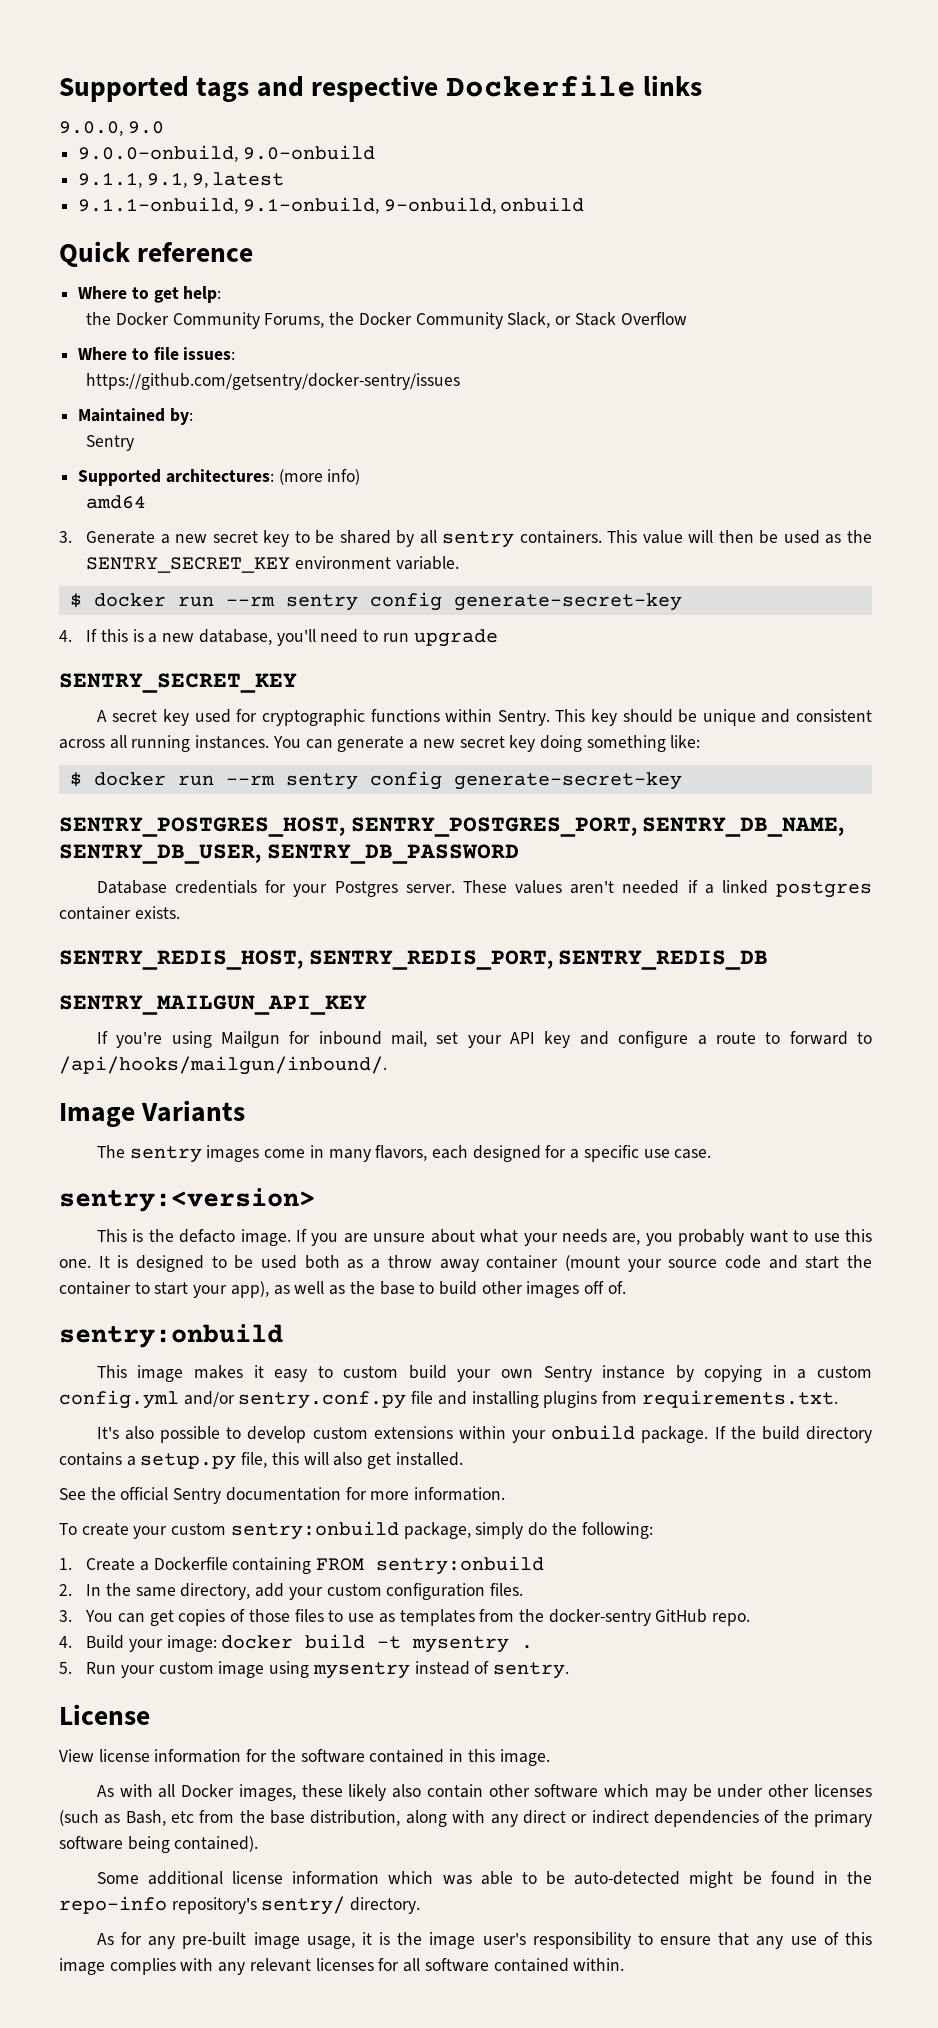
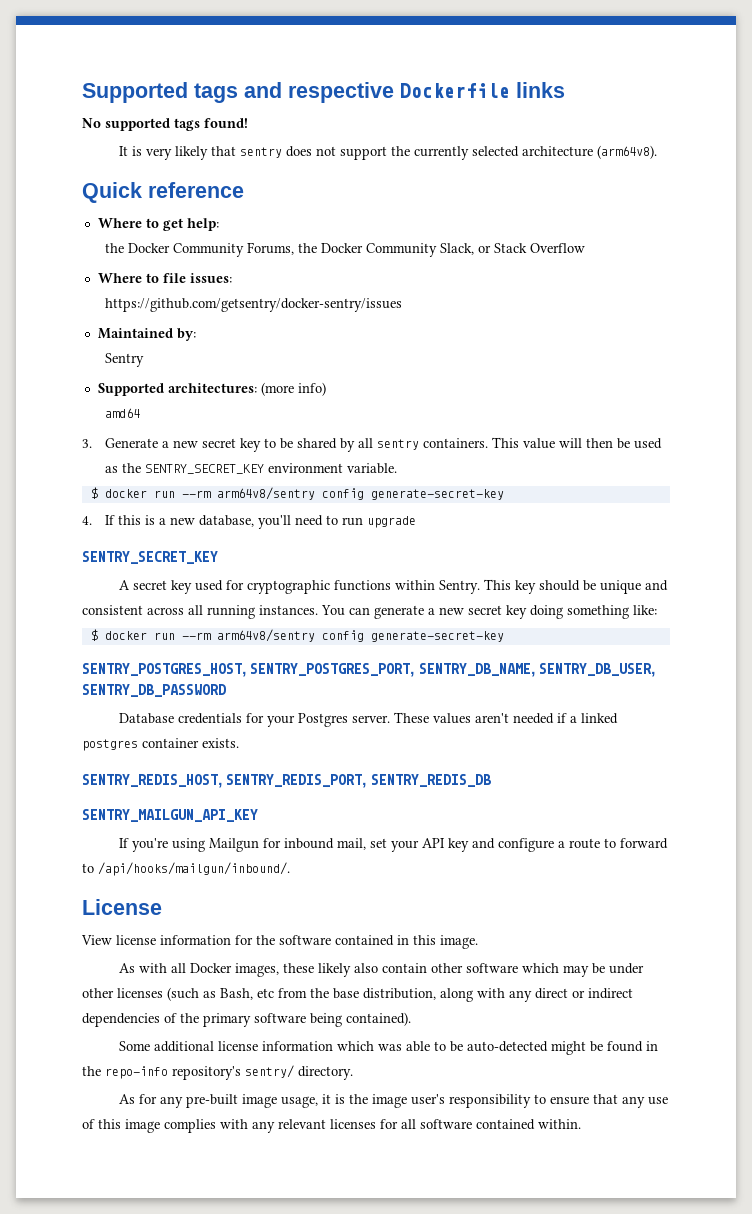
- 9.0.0, 9.0
- 9.0.0-onbuild, 9.0-onbuild
- 9.1.1, 9.1, 9, latest
- 9.1.1-onbuild, 9.1-onbuild, 9-onbuild, onbuild
+ No supported tags found!
+ It is very likely that sentry does not support the currently selected architecture (arm64v8).
  This value will then be used as the SENTRY_SECRET_KEY environment variable.
- $ docker run --rm sentry config generate-secret-key
+ $ docker run --rm arm64v8/sentry config generate-secret-key
  You can generate a new secret key doing something like:
- $ docker run --rm sentry config generate-secret-key
+ $ docker run --rm arm64v8/sentry config generate-secret-key
- Image Variants
- The sentry images come in many flavors, each designed for a specific use case.
- sentry:<version>
- This is the defacto image. If you are unsure about what your needs are, you probably want to use this one. It is designed to be used both as a throw away container (mount your source code and start the container to start your app), as well as the base to build other images off of.
- sentry:onbuild
- This image makes it easy to custom build your own Sentry instance by copying in a custom config.yml and/or sentry.conf.py file and installing plugins from requirements.txt.
- It's also possible to develop custom extensions within your onbuild package. If the build directory contains a setup.py file, this will also get installed.
- See the official Sentry documentation for more information.
- To create your custom sentry:onbuild package, simply do the following:
- 1. Create a Dockerfile containing FROM sentry:onbuild
- 2. In the same directory, add your custom configuration files.
- 3. You can get copies of those files to use as templates from the docker-sentry GitHub repo.
- 4. Build your image: docker build -t mysentry .
- 5. Run your custom image using mysentry instead of sentry.

